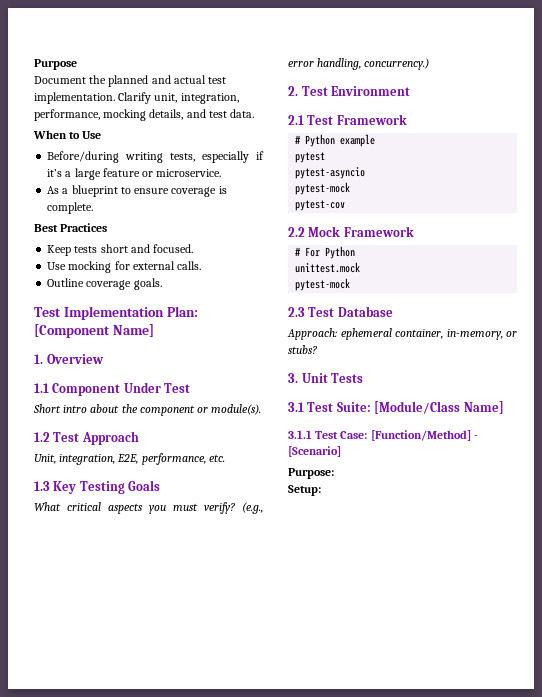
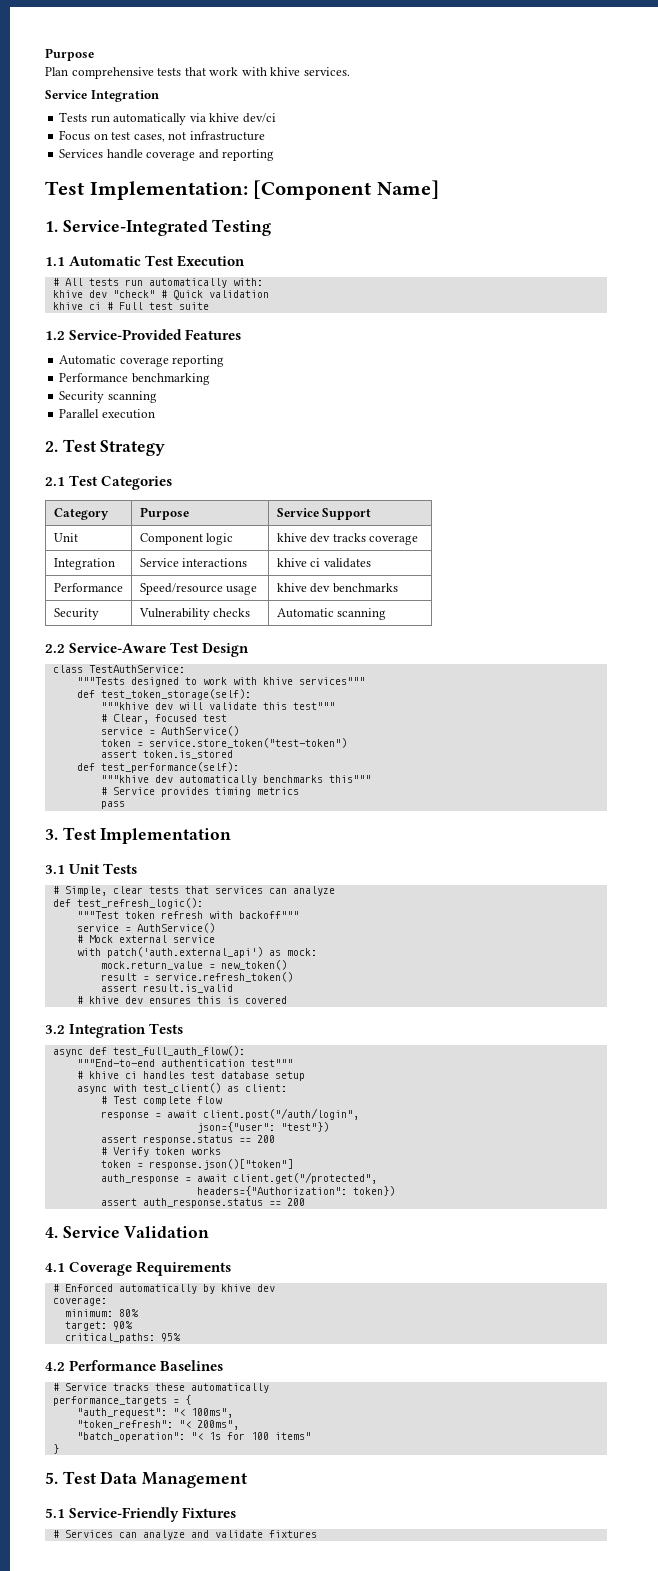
- Document the planned and actual test implementation. Clarify unit, integration, performance, mocking details, and test data.
- When to Use
- Before/during writing tests, especially if it’s a large feature or microservice.
- As a blueprint to ensure coverage is complete.
- Best Practices
- Keep tests short and focused.
- Use mocking for external calls.
- Outline coverage goals.
- Test Implementation Plan: [Component Name]
+ Plan comprehensive tests that work with khive services.
+ Service Integration
+ Tests run automatically via khive dev/ci
+ Focus on test cases, not infrastructure
+ Services handle coverage and reporting
+ Test Implementation: [Component Name]
- 1. Overview
+ 1. Service-Integrated Testing
- 1.1 Component Under Test
- Short intro about the component or module(s).
- 1.2 Test Approach
- Unit, integration, E2E, performance, etc.
- 1.3 Key Testing Goals
- What critical aspects you must verify? (e.g., error handling, concurrency.)
+ 1.1 Automatic Test Execution
+ # All tests run automatically with:
+ khive dev "check" # Quick validation
+ khive ci # Full test suite
+ 1.2 Service-Provided Features
+ Automatic coverage reporting
+ Performance benchmarking
+ Security scanning
+ Parallel execution
- 2. Test Environment
+ 2. Test Strategy
- 2.1 Test Framework
- # Python example
- pytest
- pytest-asyncio
- pytest-mock
- pytest-cov
- 2.2 Mock Framework
- # For Python
- unittest.mock
- pytest-mock
- 2.3 Test Database
- Approach: ephemeral container, in-memory, or stubs?
- 3. Unit Tests
- 3.1 Test Suite: [Module/Class Name]
- 3.1.1 Test Case: [Function/Method] - [Scenario]
- Purpose:
- Setup:
+ 2.1 Test Categories
+ Category | Purpose | Service Support
+ Unit | Component logic | khive dev tracks coverage
+ Integration | Service interactions | khive ci validates
+ Performance | Speed/resource usage | khive dev benchmarks
+ Security | Vulnerability checks | Automatic scanning
+ 2.2 Service-Aware Test Design
+ class TestAuthService:
+ """Tests designed to work with khive services"""
+ def test_token_storage(self):
+ """khive dev will validate this test"""
+ # Clear, focused test
+ service = AuthService()
+ token = service.store_token("test-token")
+ assert token.is_stored
+ def test_performance(self):
+ """khive dev automatically benchmarks this"""
+ # Service provides timing metrics
+ pass
+ 3. Test Implementation
+ 3.1 Unit Tests
+ # Simple, clear tests that services can analyze
+ def test_refresh_logic():
+ """Test token refresh with backoff"""
+ service = AuthService()
+ # Mock external service
+ with patch('auth.external_api') as mock:
+ mock.return_value = new_token()
+ result = service.refresh_token()
+ assert result.is_valid
+ # khive dev ensures this is covered
+ 3.2 Integration Tests
+ async def test_full_auth_flow():
+ """End-to-end authentication test"""
+ # khive ci handles test database setup
+ async with test_client() as client:
+ # Test complete flow
+ response = await client.post("/auth/login",
+ json={"user": "test"})
+ assert response.status == 200
+ # Verify token works
+ token = response.json()["token"]
+ auth_response = await client.get("/protected",
+ headers={"Authorization": token})
+ assert auth_response.status == 200
+ 4. Service Validation
+ 4.1 Coverage Requirements
+ # Enforced automatically by khive dev
+ coverage:
+ minimum: 80%
+ target: 90%
+ critical_paths: 95%
+ 4.2 Performance Baselines
+ # Service tracks these automatically
+ performance_targets = {
+ "auth_request": "< 100ms",
+ "token_refresh": "< 200ms",
+ "batch_operation": "< 1s for 100 items"
+ }
+ 5. Test Data Management
+ 5.1 Service-Friendly Fixtures
+ # Services can analyze and validate fixtures

